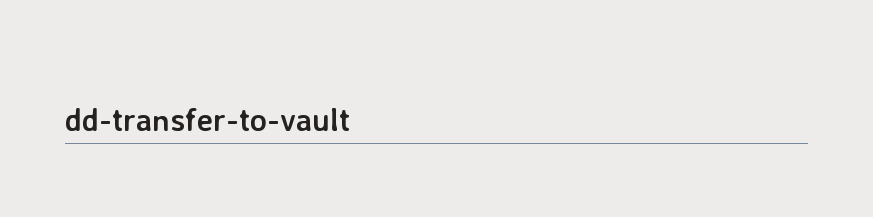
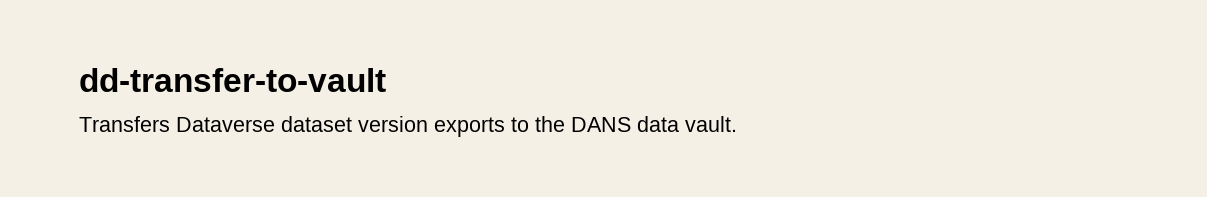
+ Transfers Dataverse dataset version exports to the DANS data vault.

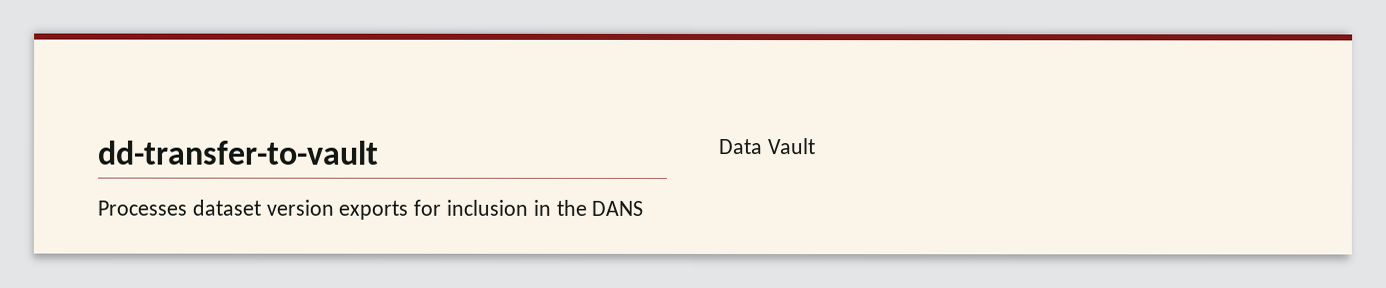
- Transfers Dataverse dataset version exports to the DANS data vault.
+ Processes dataset version exports for inclusion in the DANS Data Vault

